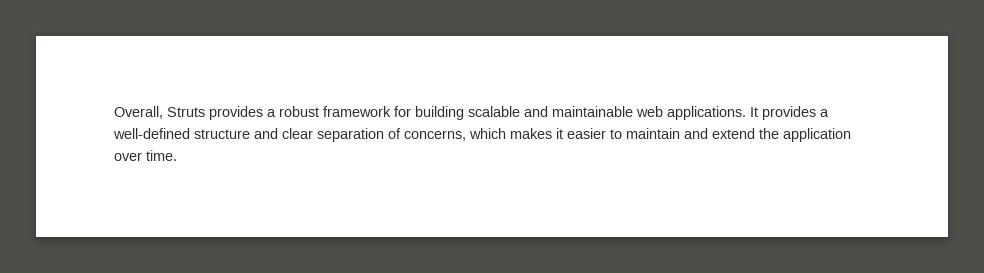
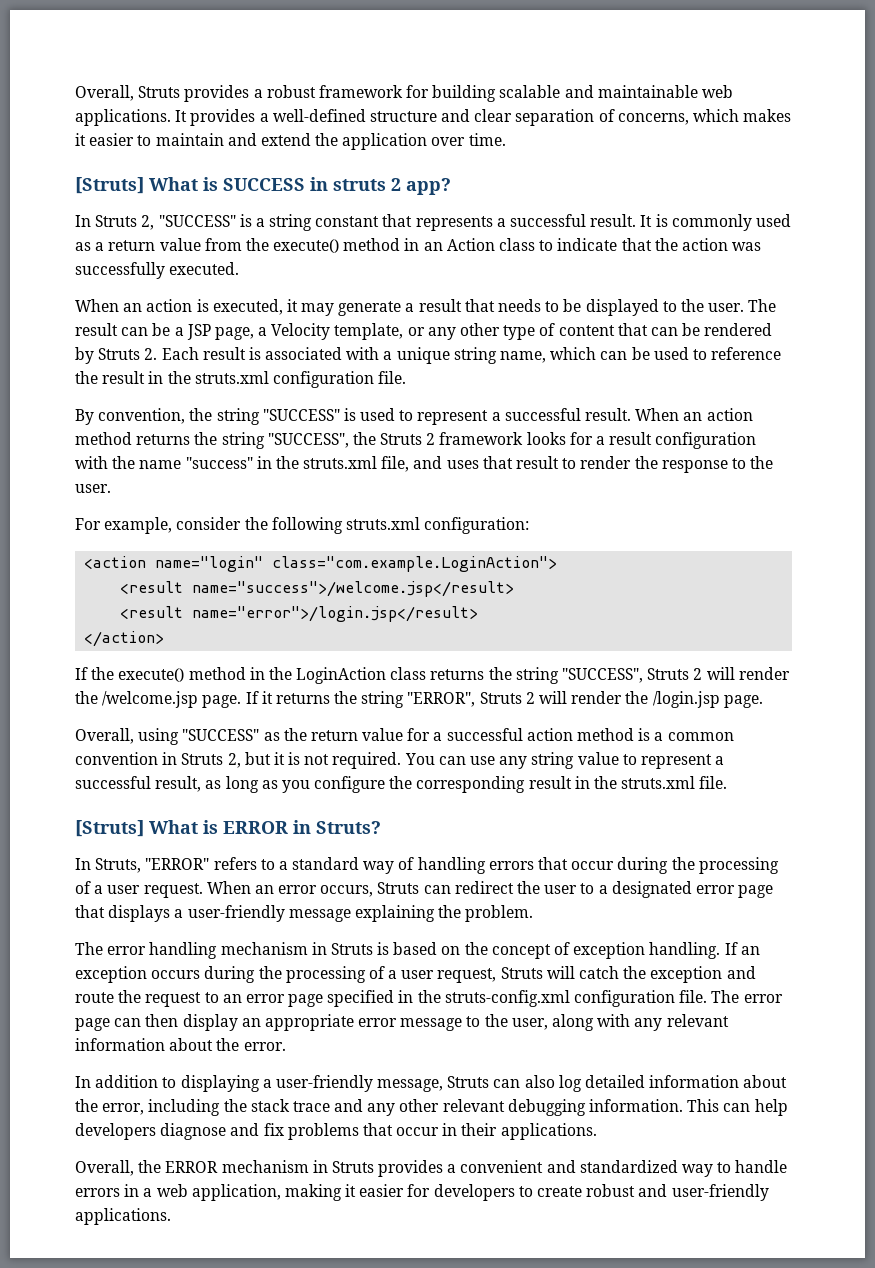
+ [Struts] What is SUCCESS in struts 2 app?
+ In Struts 2, "SUCCESS" is a string constant that represents a successful result. It is commonly used as a return value from the execute() method in an Action class to indicate that the action was successfully executed.
+ When an action is executed, it may generate a result that needs to be displayed to the user. The result can be a JSP page, a Velocity template, or any other type of content that can be rendered by Struts 2. Each result is associated with a unique string name, which can be used to reference the result in the struts.xml configuration file.
+ By convention, the string "SUCCESS" is used to represent a successful result. When an action method returns the string "SUCCESS", the Struts 2 framework looks for a result configuration with the name "success" in the struts.xml file, and uses that result to render the response to the user.
+ For example, consider the following struts.xml configuration:
+ <action name="login" class="com.example.LoginAction">
+ <result name="success">/welcome.jsp</result>
+ <result name="error">/login.jsp</result>
+ </action>
+ If the execute() method in the LoginAction class returns the string "SUCCESS", Struts 2 will render the /welcome.jsp page. If it returns the string "ERROR", Struts 2 will render the /login.jsp page.
+ Overall, using "SUCCESS" as the return value for a successful action method is a common convention in Struts 2, but it is not required. You can use any string value to represent a successful result, as long as you configure the corresponding result in the struts.xml file.
+ [Struts] What is ERROR in Struts?
+ In Struts, "ERROR" refers to a standard way of handling errors that occur during the processing of a user request. When an error occurs, Struts can redirect the user to a designated error page that displays a user-friendly message explaining the problem.
+ The error handling mechanism in Struts is based on the concept of exception handling. If an exception occurs during the processing of a user request, Struts will catch the exception and route the request to an error page specified in the struts-config.xml configuration file. The error page can then display an appropriate error message to the user, along with any relevant information about the error.
+ In addition to displaying a user-friendly message, Struts can also log detailed information about the error, including the stack trace and any other relevant debugging information. This can help developers diagnose and fix problems that occur in their applications.
+ Overall, the ERROR mechanism in Struts provides a convenient and standardized way to handle errors in a web application, making it easier for developers to create robust and user-friendly applications.

